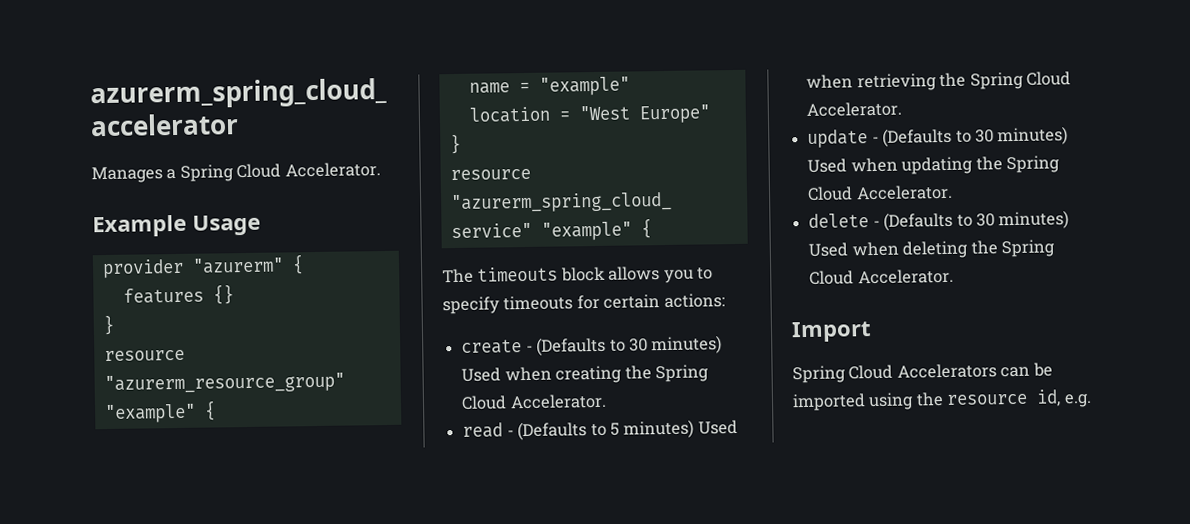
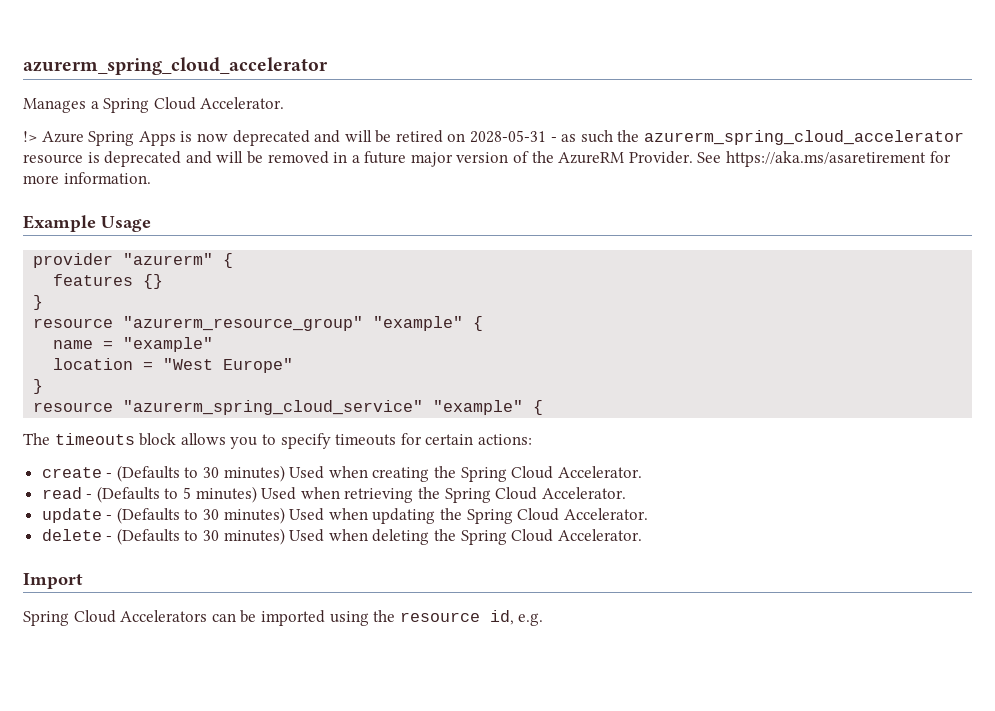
+ !> Azure Spring Apps is now deprecated and will be retired on 2028-05-31 - as such the azurerm_spring_cloud_accelerator resource is deprecated and will be removed in a future major version of the AzureRM Provider. See https://aka.ms/asaretirement for more information.

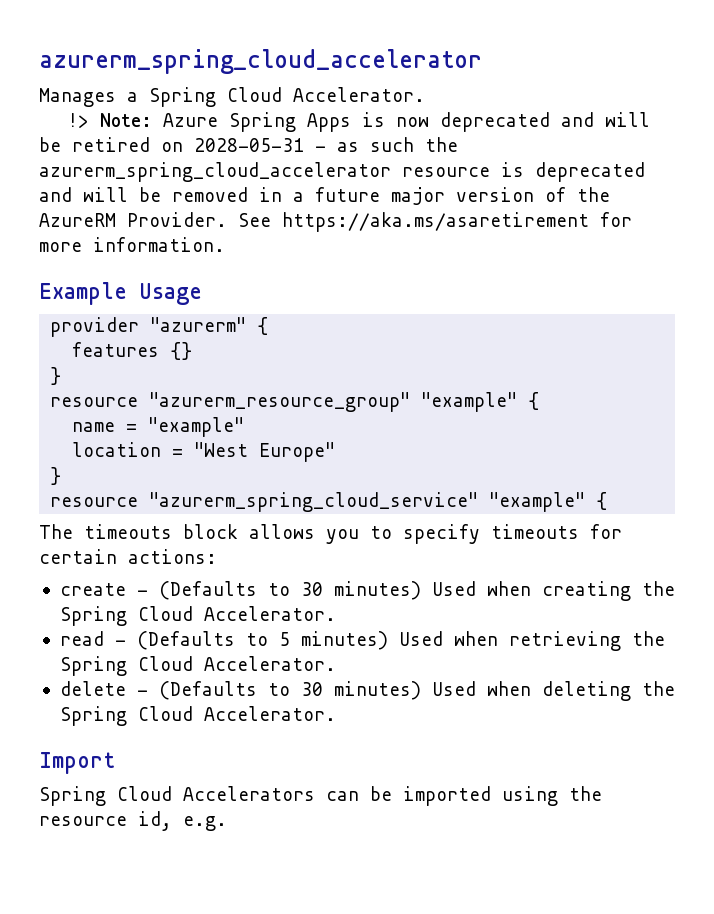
- !> Azure Spring Apps is now deprecated and will be retired on 2028-05-31 - as such the azurerm_spring_cloud_accelerator resource is deprecated and will be removed in a future major version of the AzureRM Provider.
+ !> Note: Azure Spring Apps is now deprecated and will be retired on 2028-05-31 - as such the azurerm_spring_cloud_accelerator resource is deprecated and will be removed in a future major version of the AzureRM Provider.
- update - (Defaults to 30 minutes) Used when updating the Spring Cloud Accelerator.

